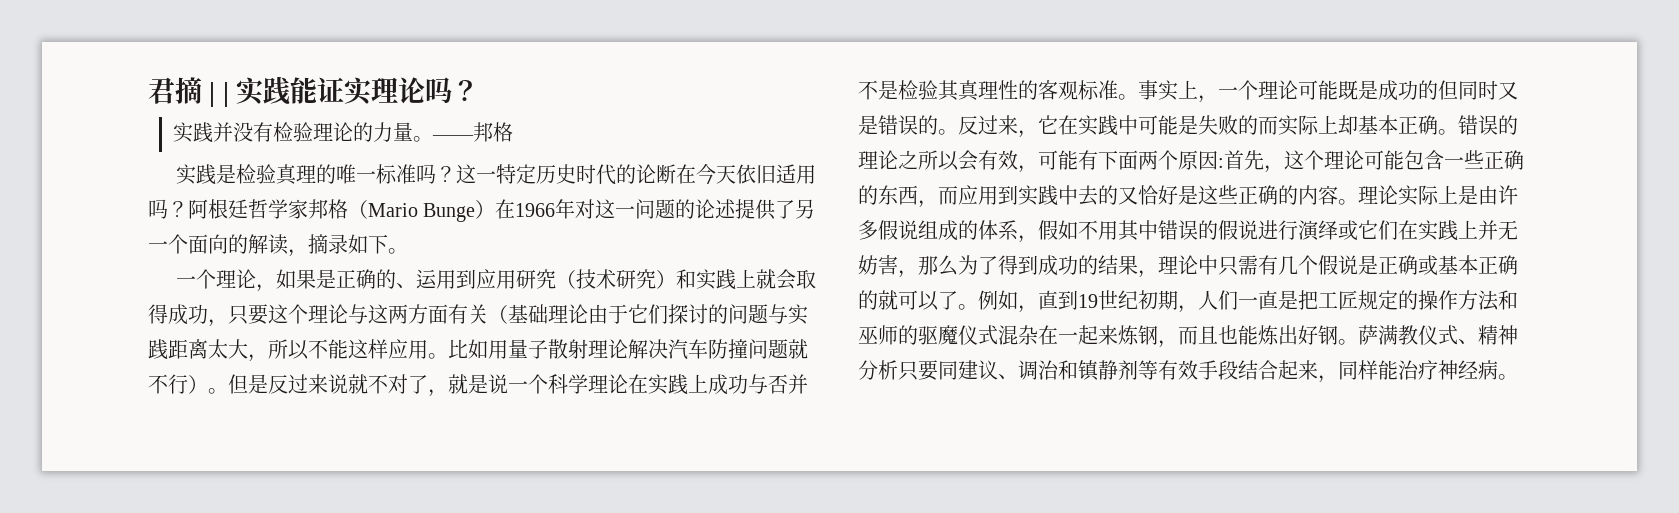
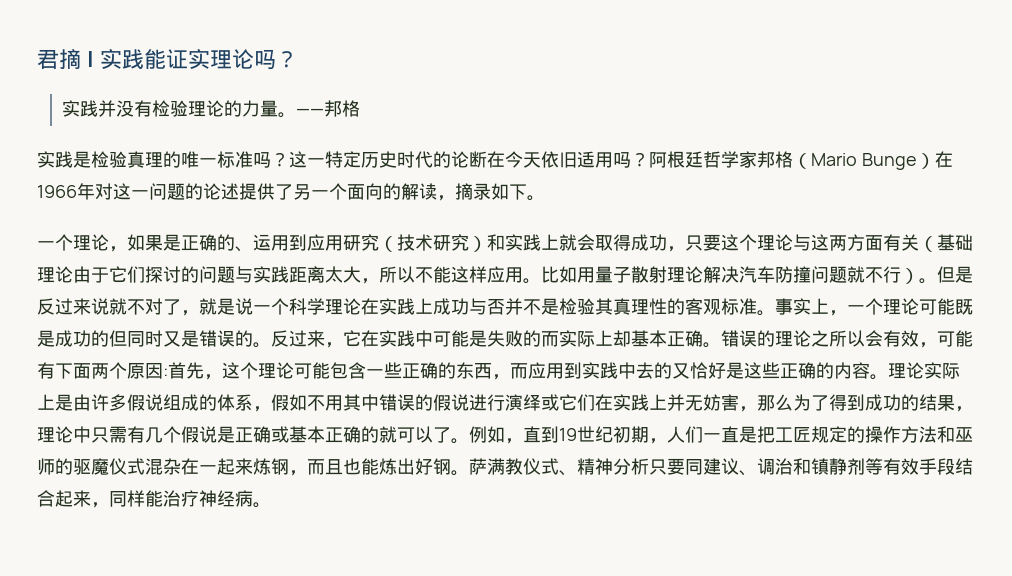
- 君摘 | | 实践能证实理论吗？
+ 君摘 | 实践能证实理论吗？

